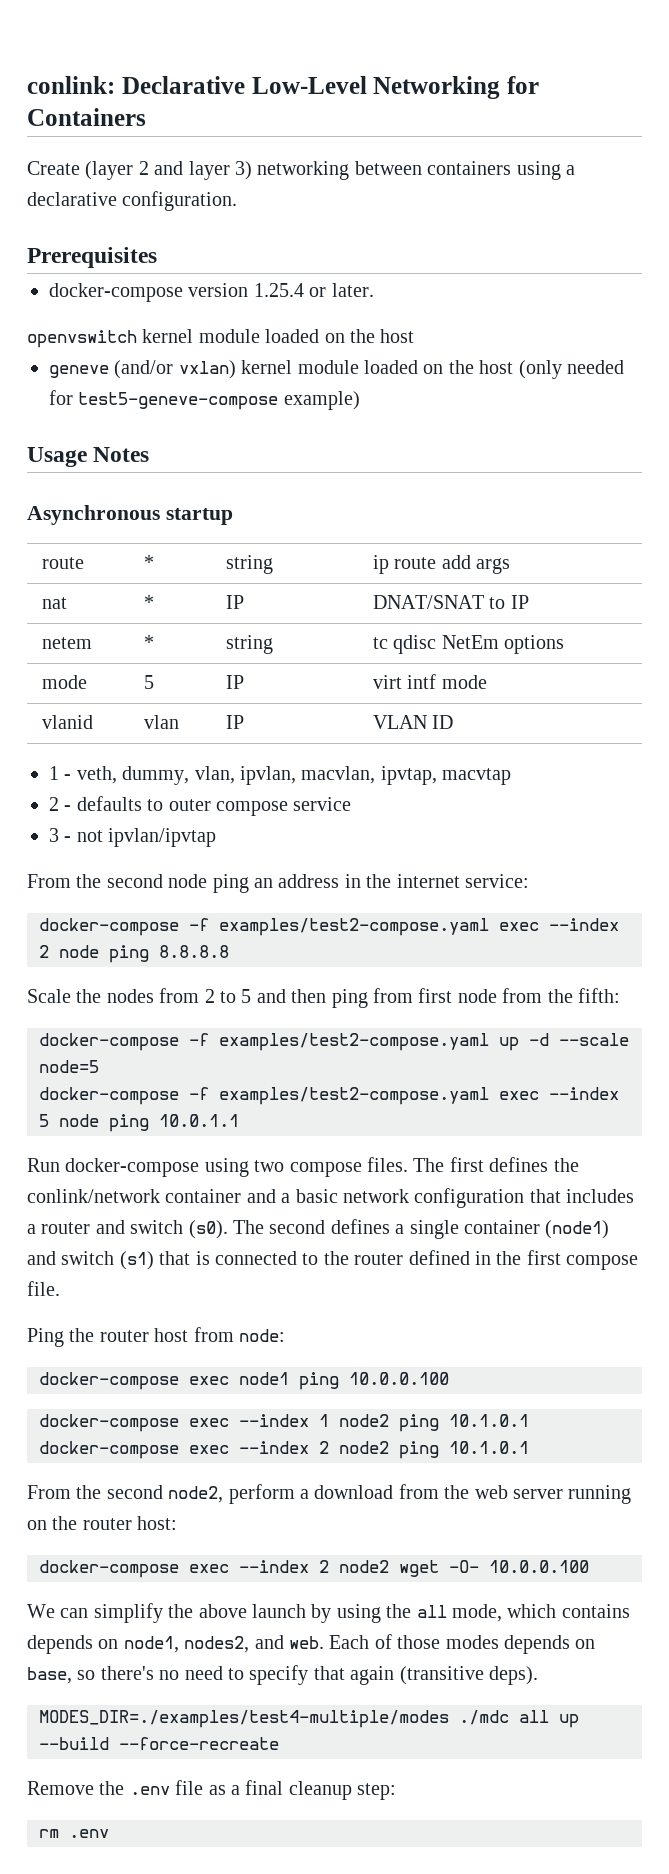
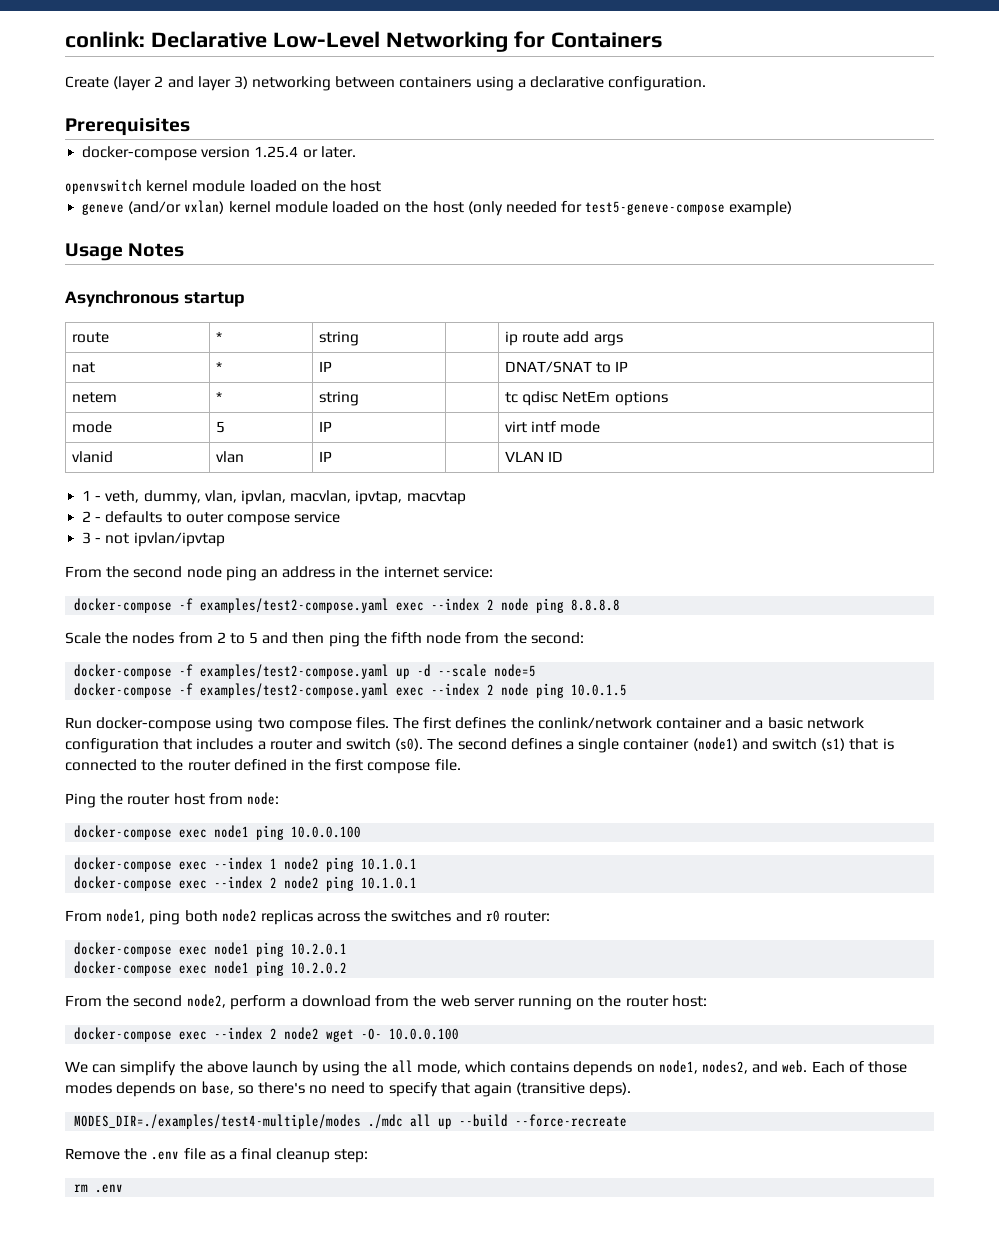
- Scale the nodes from 2 to 5 and then ping from first node from the fifth:
+ Scale the nodes from 2 to 5 and then ping the fifth node from the second:
- docker-compose -f examples/test2-compose.yaml exec --index 5 node ping 10.0.1.1
+ docker-compose -f examples/test2-compose.yaml exec --index 2 node ping 10.0.1.5
+ From node1, ping both node2 replicas across the switches and r0 router:
+ docker-compose exec node1 ping 10.2.0.1
+ docker-compose exec node1 ping 10.2.0.2

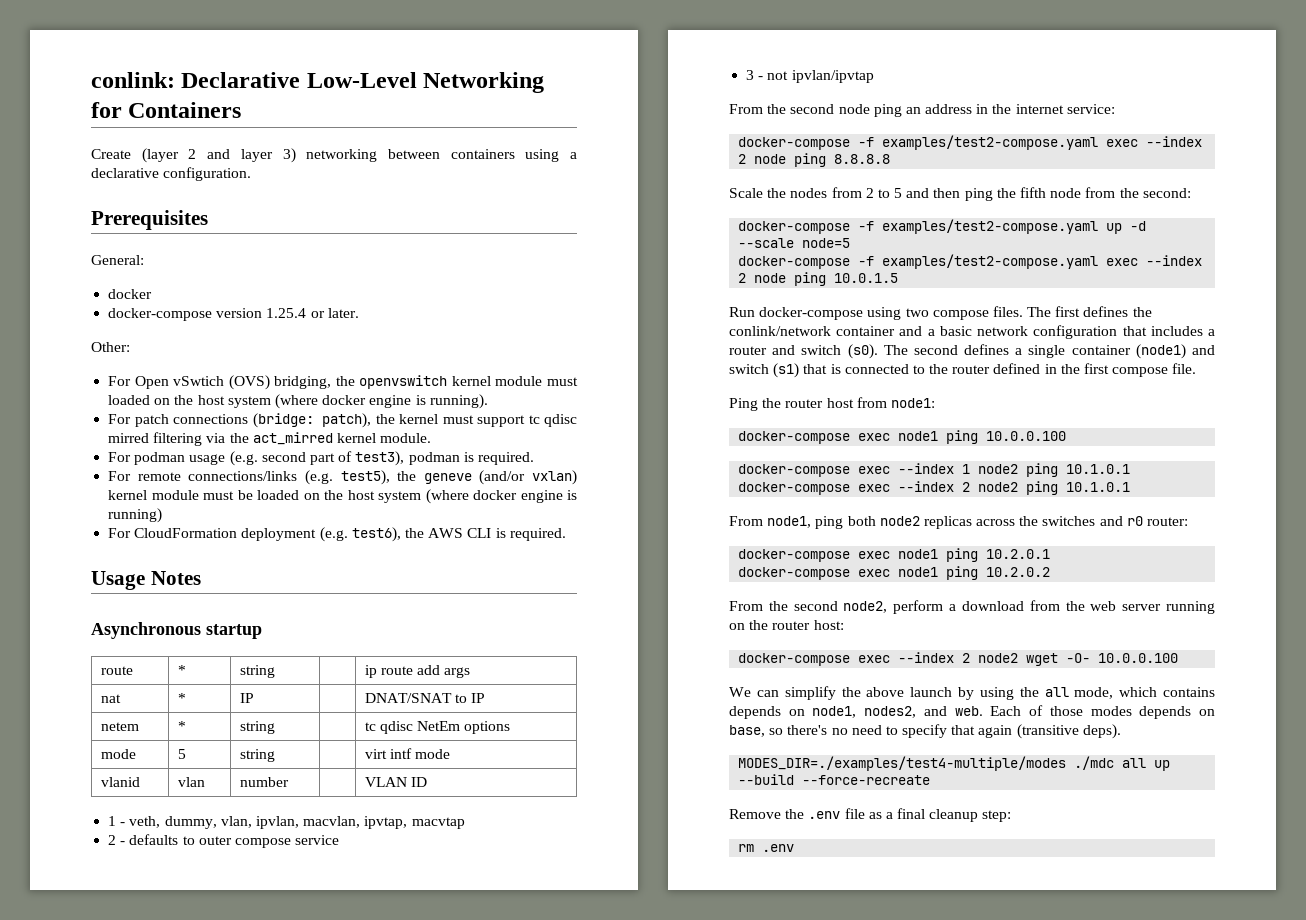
+ General:
+ docker
- openvswitch kernel module loaded on the host
- geneve (and/or vxlan) kernel module loaded on the host (only needed for test5-geneve-compose example)
+ Other:
+ For Open vSwtich (OVS) bridging, the openvswitch kernel module must loaded on the host system (where docker engine is running).
+ For patch connections (bridge: patch), the kernel must support tc qdisc mirred filtering via the act_mirred kernel module.
+ For podman usage (e.g. second part of test3), podman is required.
+ For remote connections/links (e.g. test5), the geneve (and/or vxlan) kernel module must be loaded on the host system (where docker engine is running)
+ For CloudFormation deployment (e.g. test6), the AWS CLI is required.
- mode | 5 | IP | | virt intf mode
+ mode | 5 | string | | virt intf mode
- vlanid | vlan | IP | | VLAN ID
+ vlanid | vlan | number | | VLAN ID
- Ping the router host from node:
+ Ping the router host from node1:

